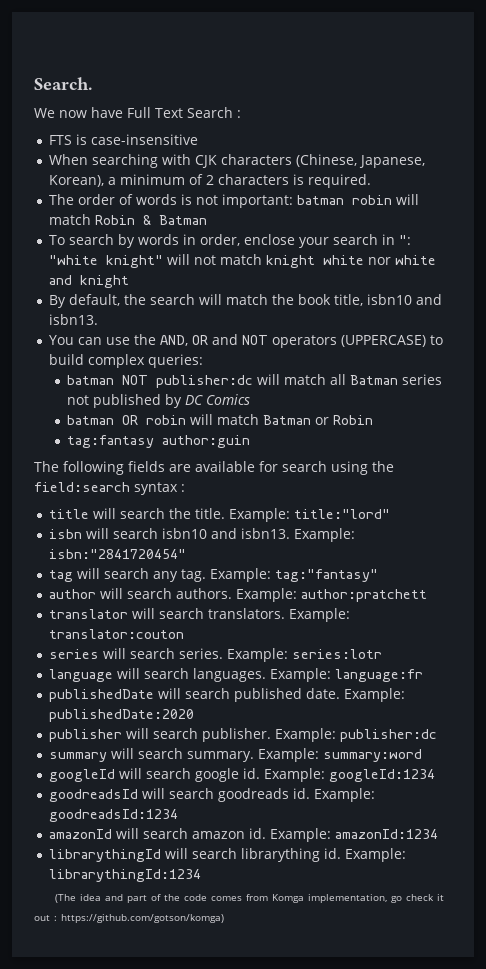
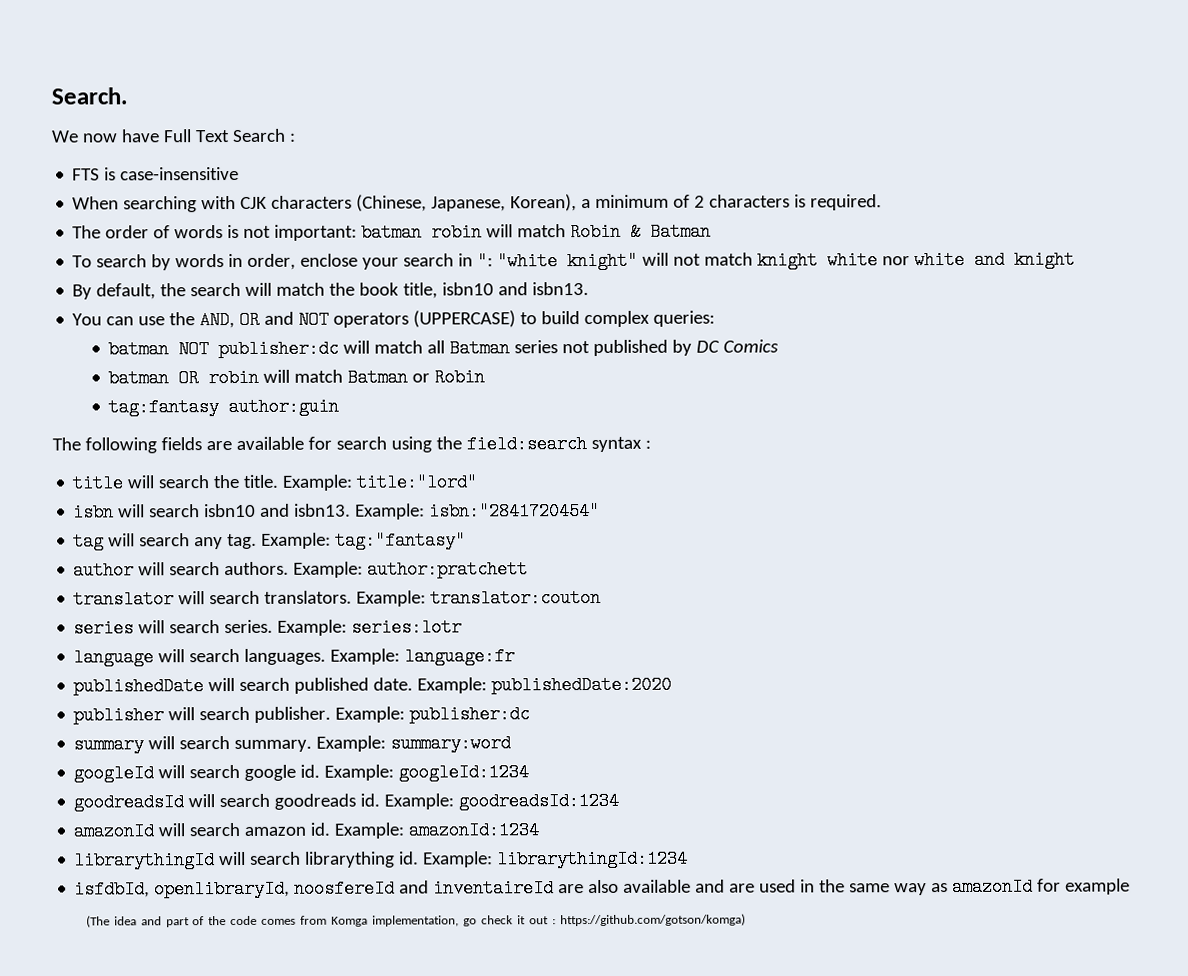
+ isfdbId, openlibraryId, noosfereId and inventaireId are also available and are used in the same way as amazonId for example

